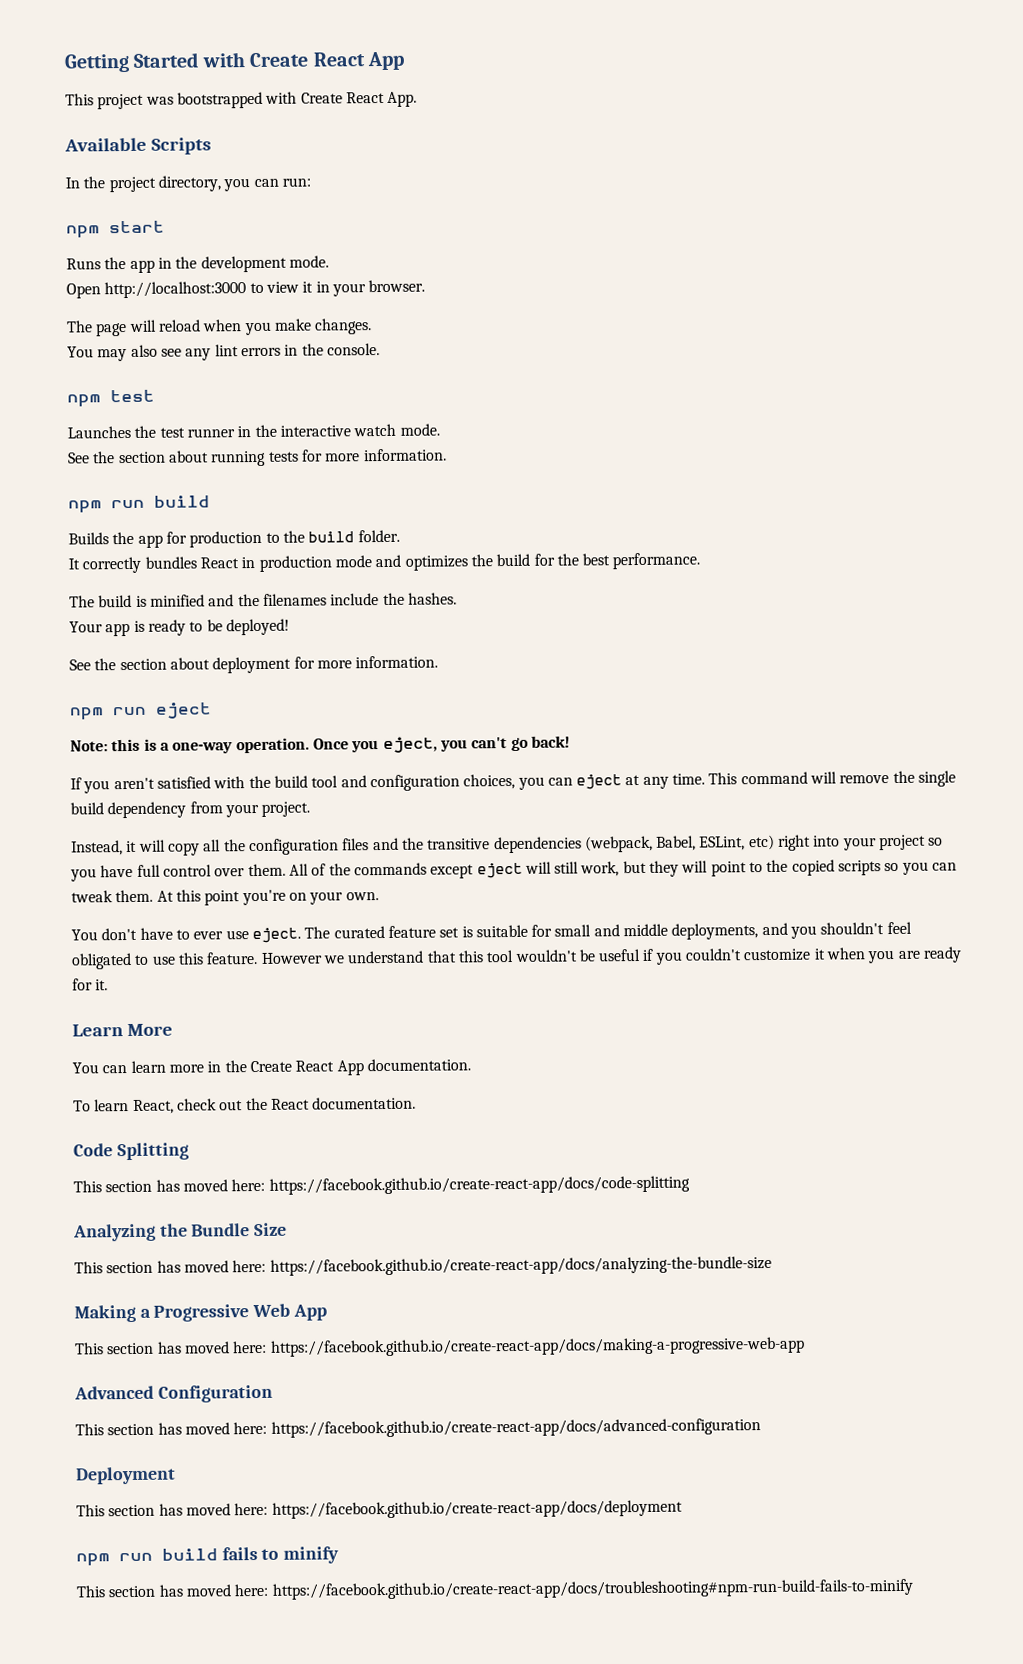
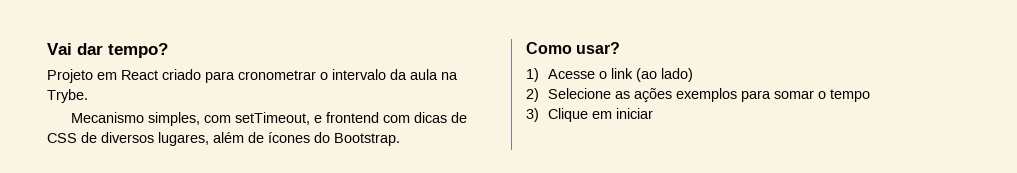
- Getting Started with Create React App
- This project was bootstrapped with Create React App.
- Available Scripts
- In the project directory, you can run:
- npm start
- Runs the app in the development mode.
- Open http://localhost:3000 to view it in your browser.
- The page will reload when you make changes.
- You may also see any lint errors in the console.
- npm test
- Launches the test runner in the interactive watch mode.
- See the section about running tests for more information.
- npm run build
- Builds the app for production to the build folder.
- It correctly bundles React in production mode and optimizes the build for the best performance.
- The build is minified and the filenames include the hashes.
- Your app is ready to be deployed!
- See the section about deployment for more information.
- npm run eject
- Note: this is a one-way operation. Once you eject, you can't go back!
- If you aren't satisfied with the build tool and configuration choices, you can eject at any time. This command will remove the single build dependency from your project.
- Instead, it will copy all the configuration files and the transitive dependencies (webpack, Babel, ESLint, etc) right into your project so you have full control over them. All of the commands except eject will still work, but they will point to the copied scripts so you can tweak them. At this point you're on your own.
- You don't have to ever use eject. The curated feature set is suitable for small and middle deployments, and you shouldn't feel obligated to use this feature. However we understand that this tool wouldn't be useful if you couldn't customize it when you are ready for it.
- Learn More
- You can learn more in the Create React App documentation.
- To learn React, check out the React documentation.
- Code Splitting
- This section has moved here: https://facebook.github.io/create-react-app/docs/code-splitting
- Analyzing the Bundle Size
- This section has moved here: https://facebook.github.io/create-react-app/docs/analyzing-the-bundle-size
- Making a Progressive Web App
- This section has moved here: https://facebook.github.io/create-react-app/docs/making-a-progressive-web-app
- Advanced Configuration
- This section has moved here: https://facebook.github.io/create-react-app/docs/advanced-configuration
- Deployment
- This section has moved here: https://facebook.github.io/create-react-app/docs/deployment
- npm run build fails to minify
- This section has moved here: https://facebook.github.io/create-react-app/docs/troubleshooting#npm-run-build-fails-to-minify
+ Vai dar tempo?
+ Projeto em React criado para cronometrar o intervalo da aula na Trybe.
+ Mecanismo simples, com setTimeout, e frontend com dicas de CSS de diversos lugares, além de ícones do Bootstrap.
+ Como usar?
+ 1) Acesse o link (ao lado)
+ 2) Selecione as ações exemplos para somar o tempo
+ 3) Clique em iniciar

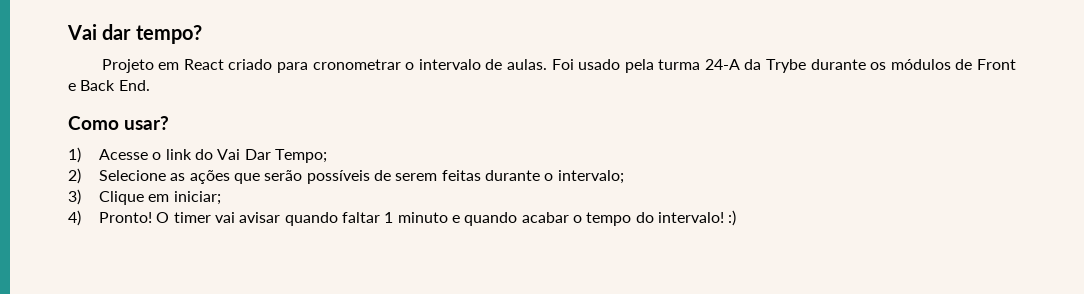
- Projeto em React criado para cronometrar o intervalo da aula na Trybe.
- Mecanismo simples, com setTimeout, e frontend com dicas de CSS de diversos lugares, além de ícones do Bootstrap.
+ Projeto em React criado para cronometrar o intervalo de aulas. Foi usado pela turma 24-A da Trybe durante os módulos de Front e Back End.
- 1) Acesse o link (ao lado)
+ 1) Acesse o link do Vai Dar Tempo;
- 2) Selecione as ações exemplos para somar o tempo
- 3) Clique em iniciar
+ 2) Selecione as ações que serão possíveis de serem feitas durante o intervalo;
+ 3) Clique em iniciar;
+ 4) Pronto! O timer vai avisar quando faltar 1 minuto e quando acabar o tempo do intervalo! :)

